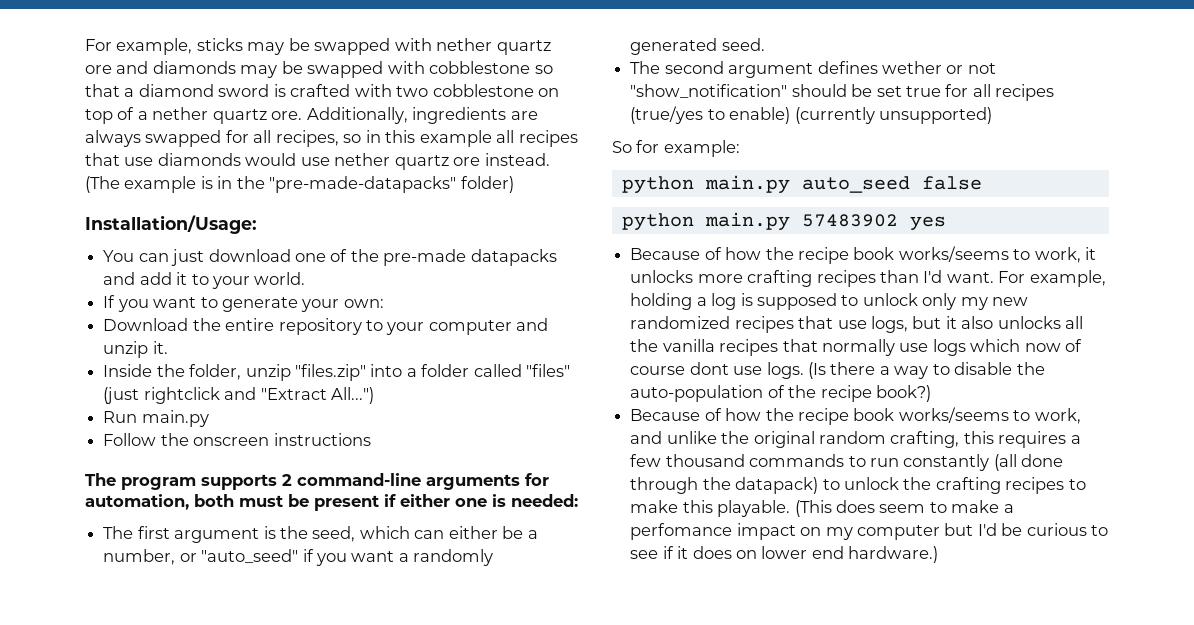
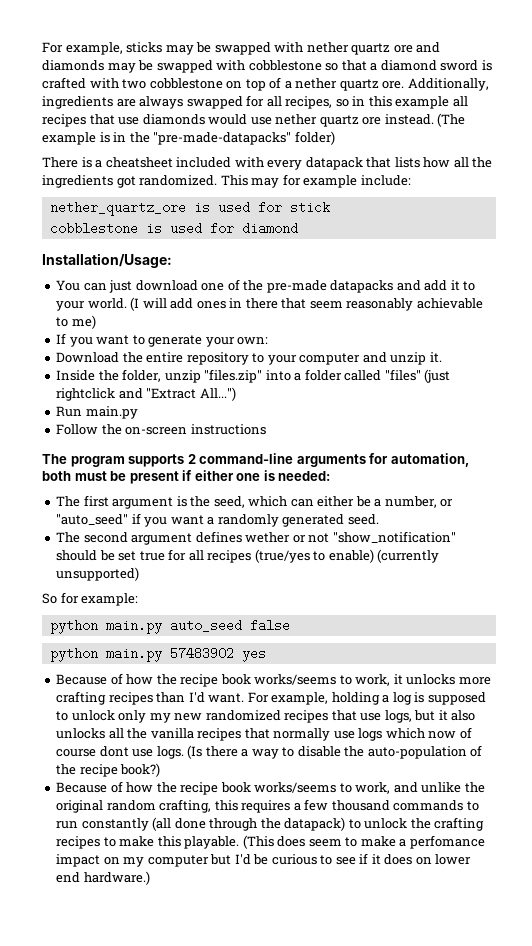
+ There is a cheatsheet included with every datapack that lists how all the ingredients got randomized. This may for example include:
+ nether_quartz_ore is used for stick
+ cobblestone is used for diamond
+ (I will add ones in there that seem reasonably achievable to me)
- Follow the onscreen instructions
+ Follow the on-screen instructions

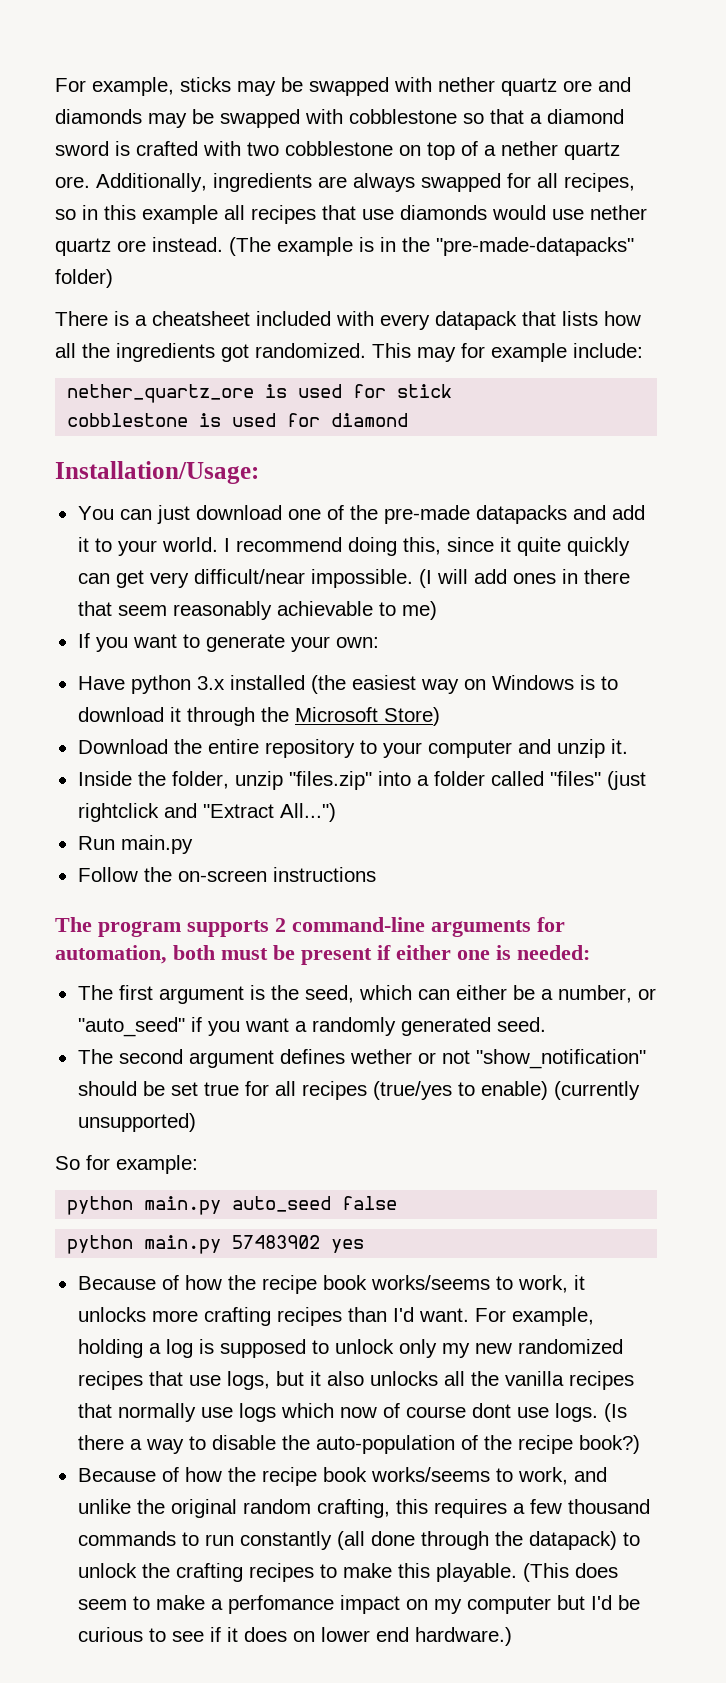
+ I recommend doing this, since it quite quickly can get very difficult/near impossible.
+ Have python 3.x installed (the easiest way on Windows is to download it through the Microsoft Store)

